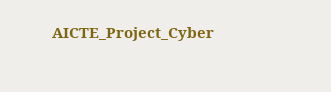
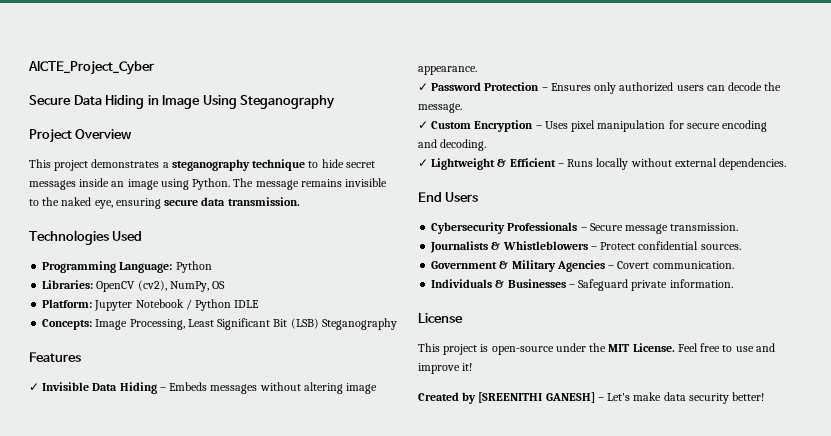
+ Secure Data Hiding in Image Using Steganography
+ Project Overview
+ This project demonstrates a steganography technique to hide secret messages inside an image using Python. The message remains invisible to the naked eye, ensuring secure data transmission.
+ Technologies Used
+ Programming Language: Python
+ Libraries: OpenCV (cv2), NumPy, OS
+ Platform: Jupyter Notebook / Python IDLE
+ Concepts: Image Processing, Least Significant Bit (LSB) Steganography
+ Features
+ ✓ Invisible Data Hiding – Embeds messages without altering image appearance.
+ ✓ Password Protection – Ensures only authorized users can decode the message.
+ ✓ Custom Encryption – Uses pixel manipulation for secure encoding and decoding.
+ ✓ Lightweight & Efficient – Runs locally without external dependencies.
+ End Users
+ Cybersecurity Professionals – Secure message transmission.
+ Journalists & Whistleblowers – Protect confidential sources.
+ Government & Military Agencies – Covert communication.
+ Individuals & Businesses – Safeguard private information.
+ License
+ This project is open-source under the MIT License. Feel free to use and improve it!
+ Created by [SREENITHI GANESH] – Let's make data security better!

